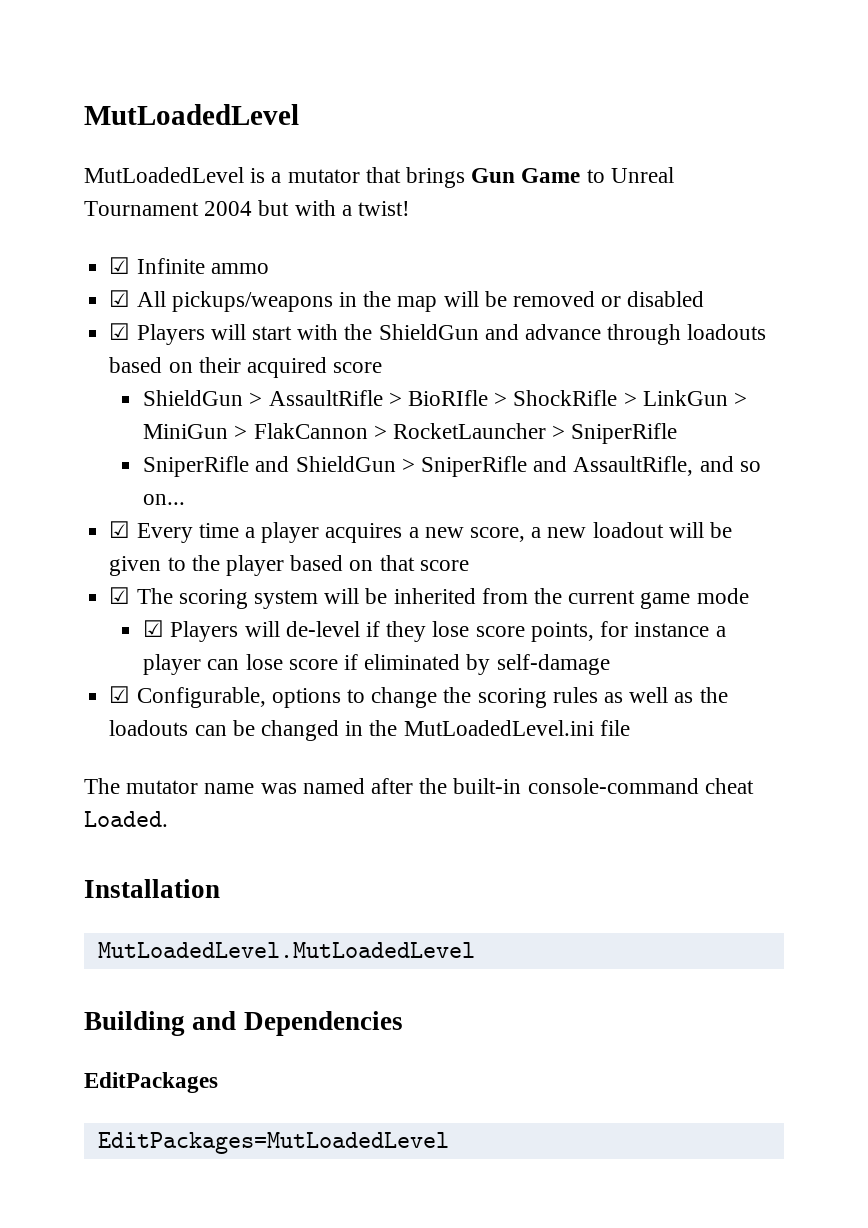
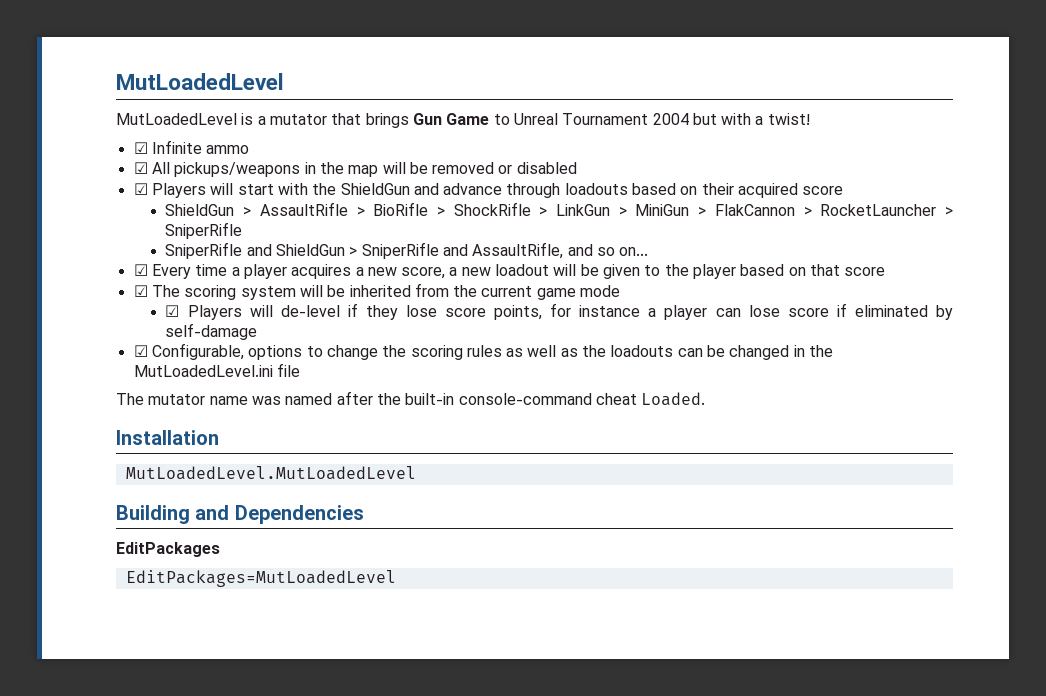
- ShieldGun > AssaultRifle > BioRIfle > ShockRifle > LinkGun > MiniGun > FlakCannon > RocketLauncher > SniperRifle
+ ShieldGun > AssaultRifle > BioRifle > ShockRifle > LinkGun > MiniGun > FlakCannon > RocketLauncher > SniperRifle

